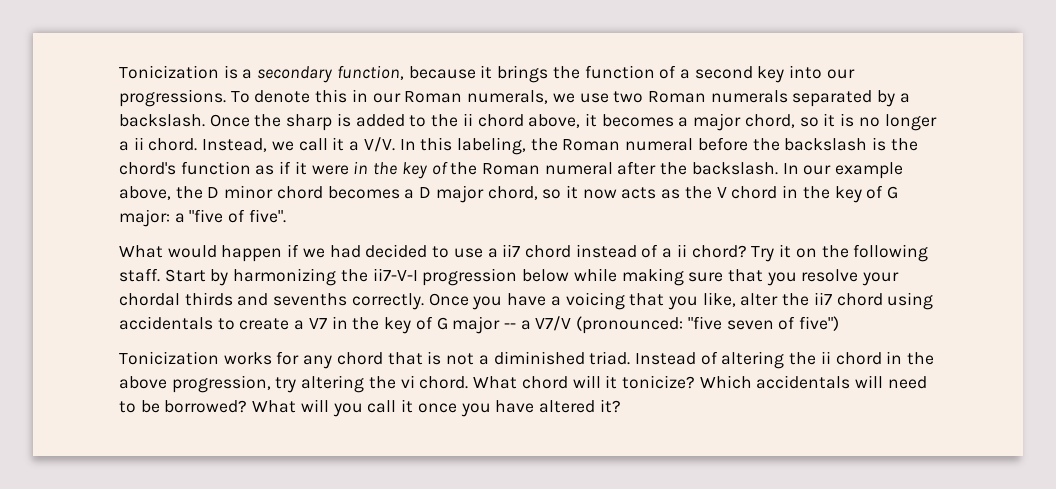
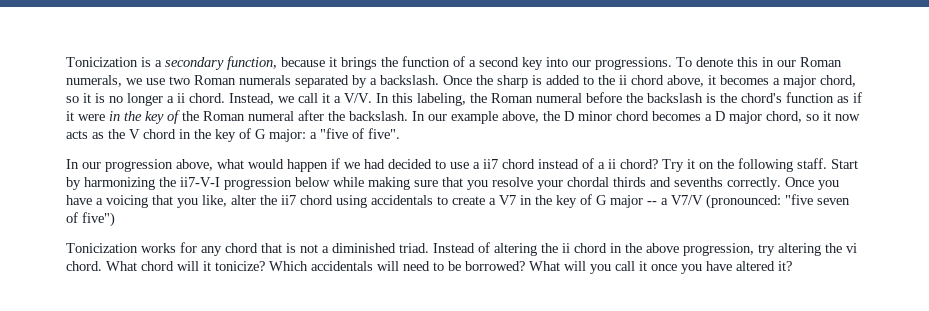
- What would happen if we had decided to use a ii7 chord instead of a ii chord?
+ In our progression above, what would happen if we had decided to use a ii7 chord instead of a ii chord?

